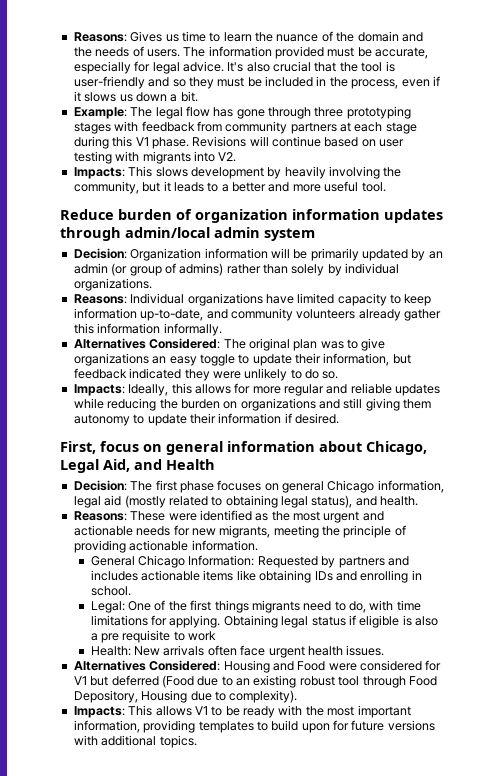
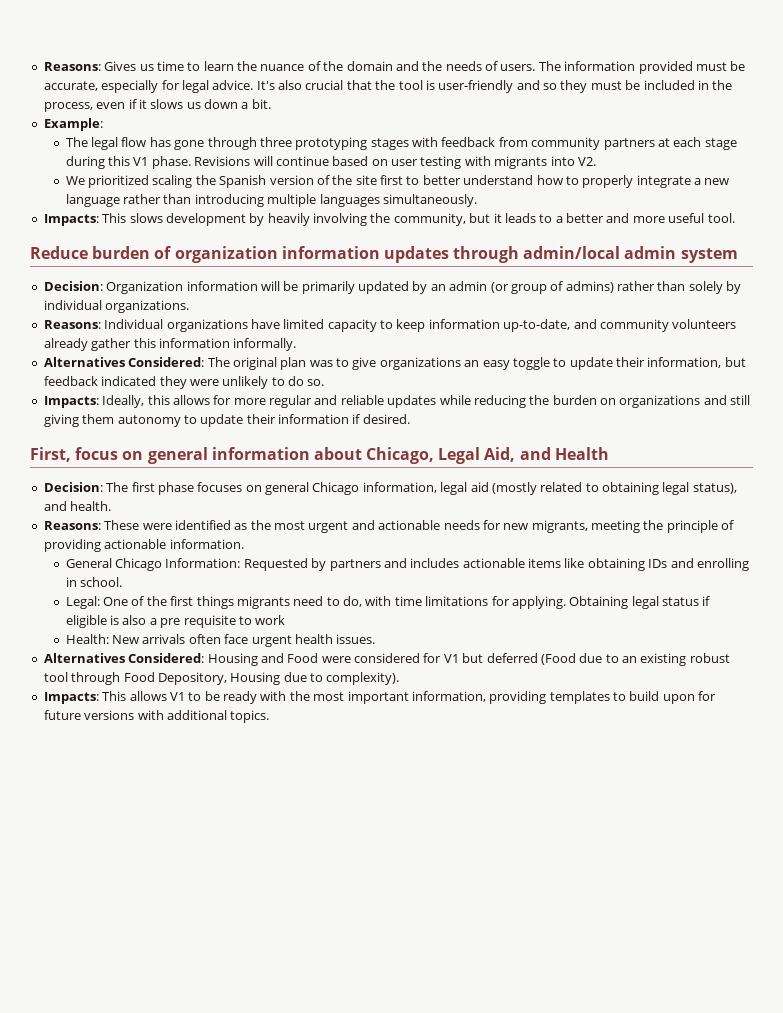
- Example: The legal flow has gone through three prototyping stages with feedback from community partners at each stage during this V1 phase.
+ Example:
+ The legal flow has gone through three prototyping stages with feedback from community partners at each stage during this V1 phase.
+ We prioritized scaling the Spanish version of the site first to better understand how to properly integrate a new language rather than introducing multiple languages simultaneously.

